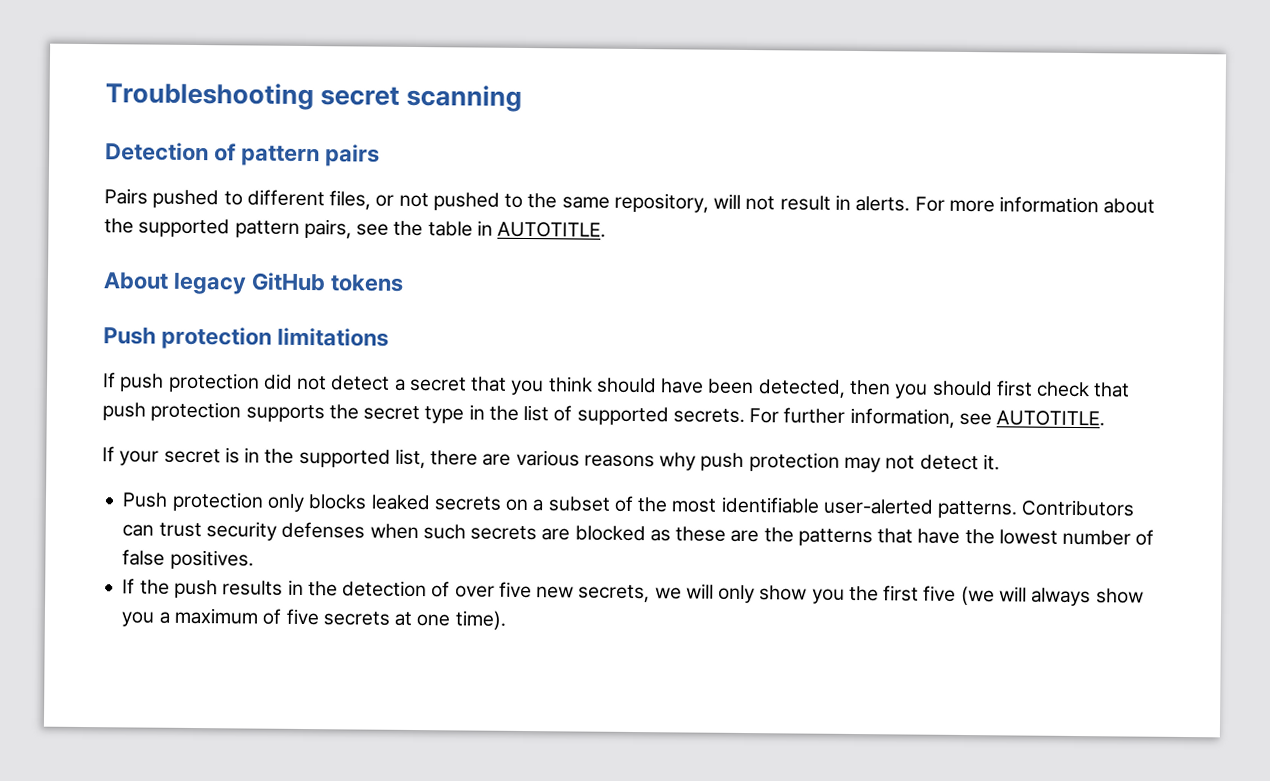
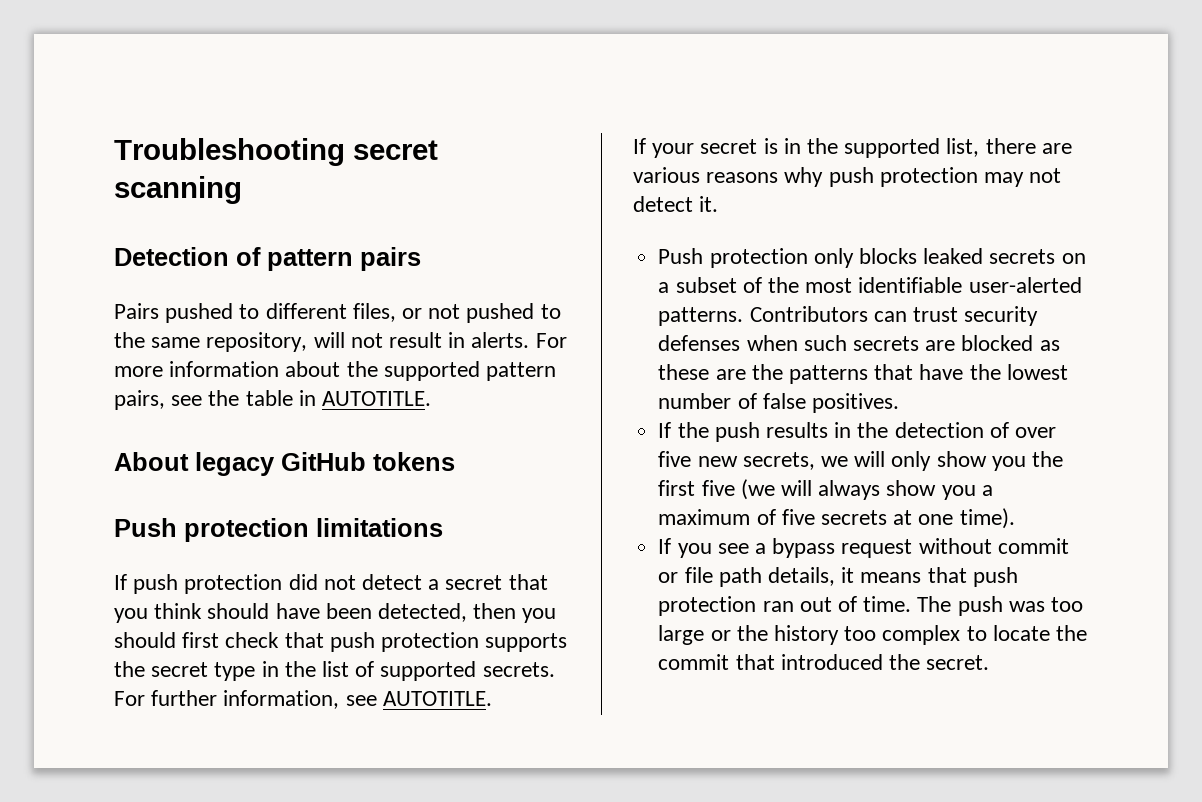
+ If you see a bypass request without commit or file path details, it means that push protection ran out of time. The push was too large or the history too complex to locate the commit that introduced the secret.

